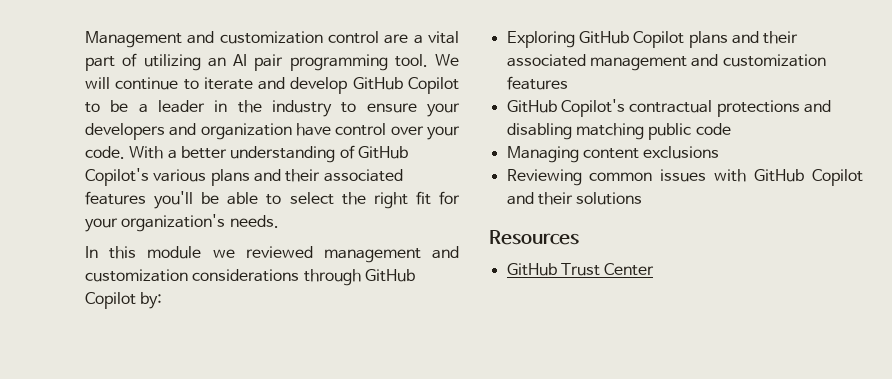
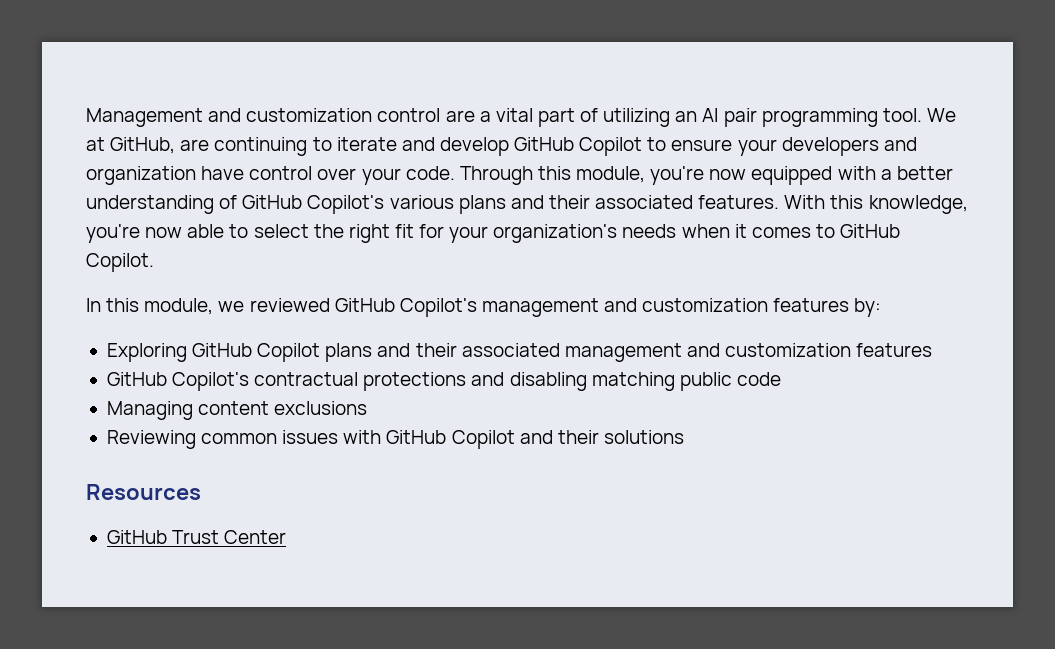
- We will continue to iterate and develop GitHub Copilot to be a leader in the industry to ensure your developers and organization have control over your code.
+ We at GitHub, are continuing to iterate and develop GitHub Copilot to ensure your developers and organization have control over your code.
- With a better understanding of GitHub Copilot's various plans and their associated features you'll be able to select the right fit for your organization's needs.
+ Through this module, you're now equipped with a better understanding of GitHub Copilot's various plans and their associated features. With this knowledge, you're now able to select the right fit for your organization's needs when it comes to GitHub Copilot.
- In this module we reviewed management and customization considerations through GitHub Copilot by:
+ In this module, we reviewed GitHub Copilot's management and customization features by:

